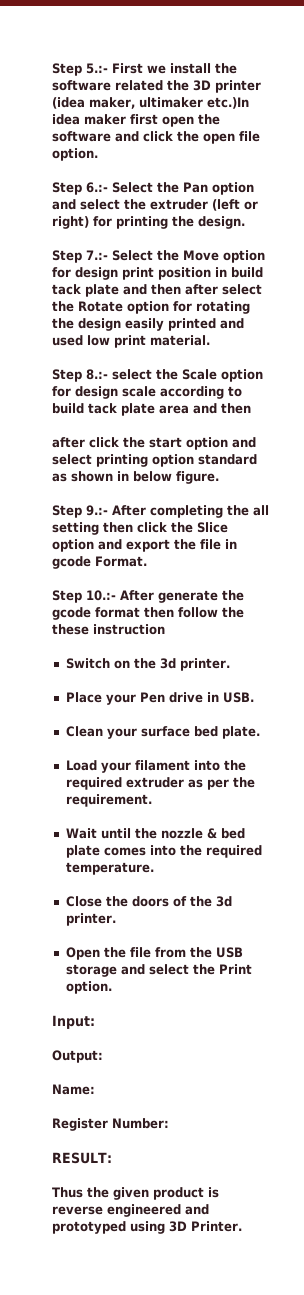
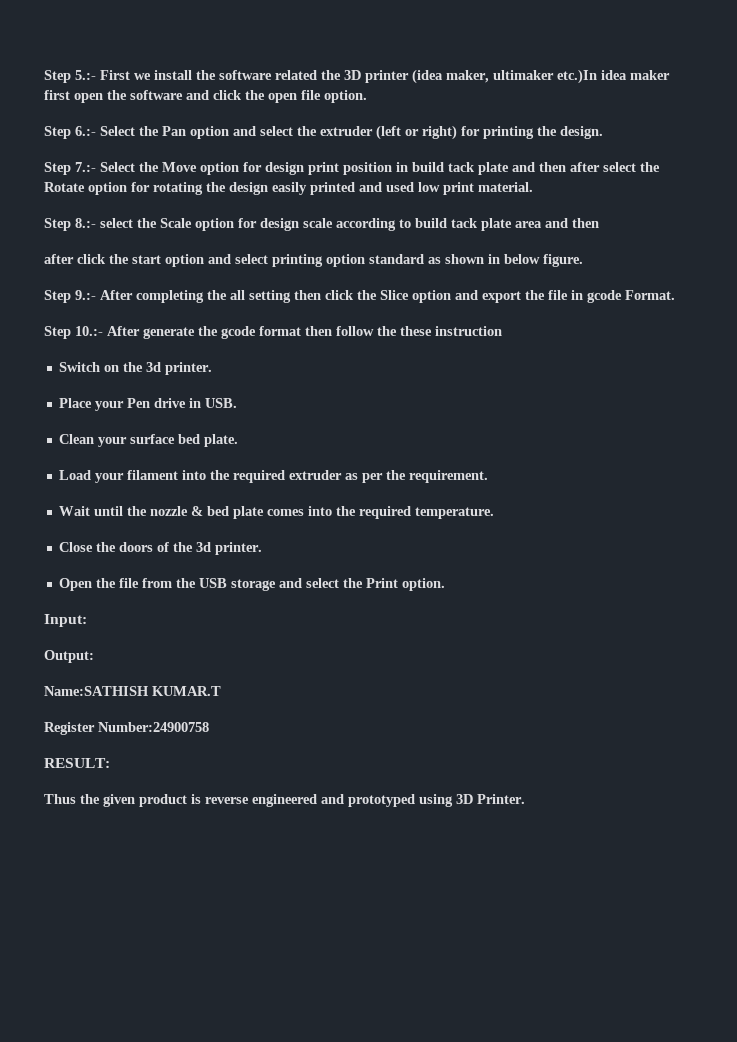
- Name:
+ Name:SATHISH KUMAR.T
- Register Number:
+ Register Number:24900758

